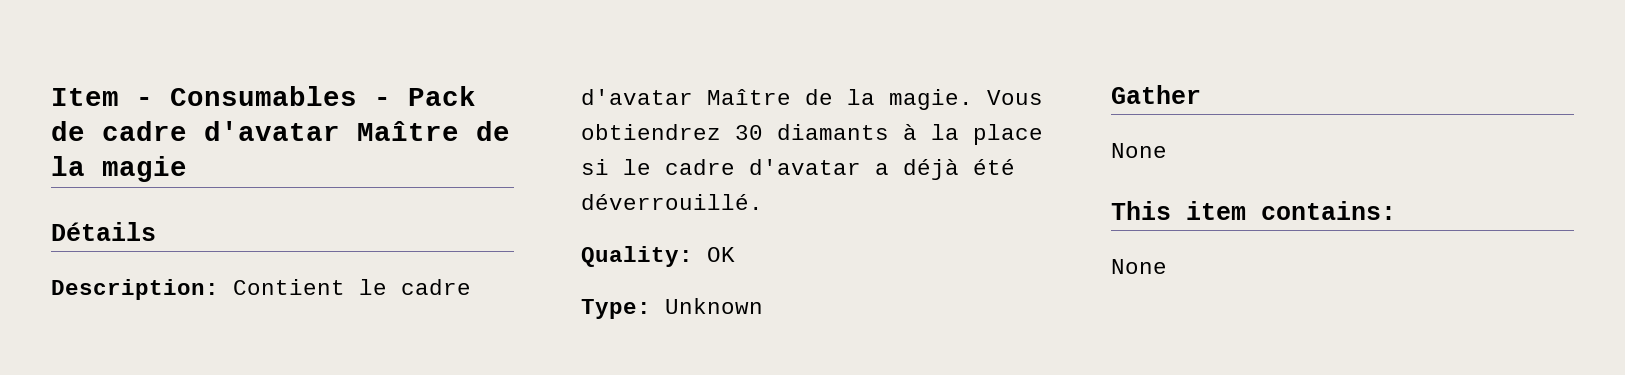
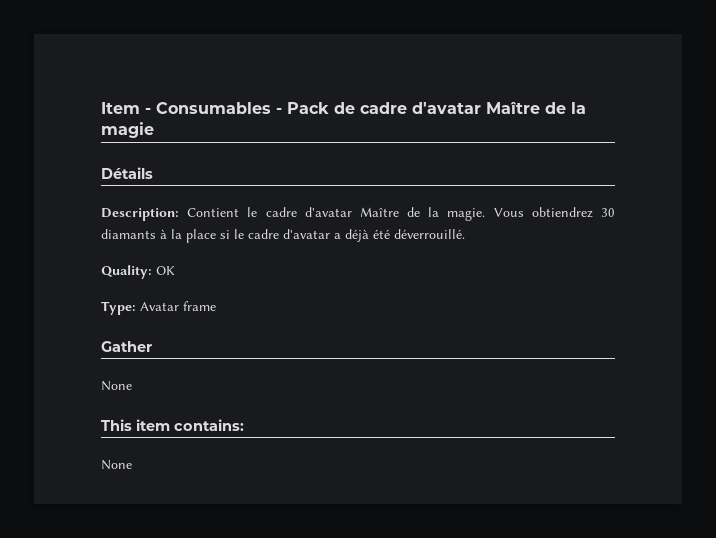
- Type: Unknown
+ Type: Avatar frame

